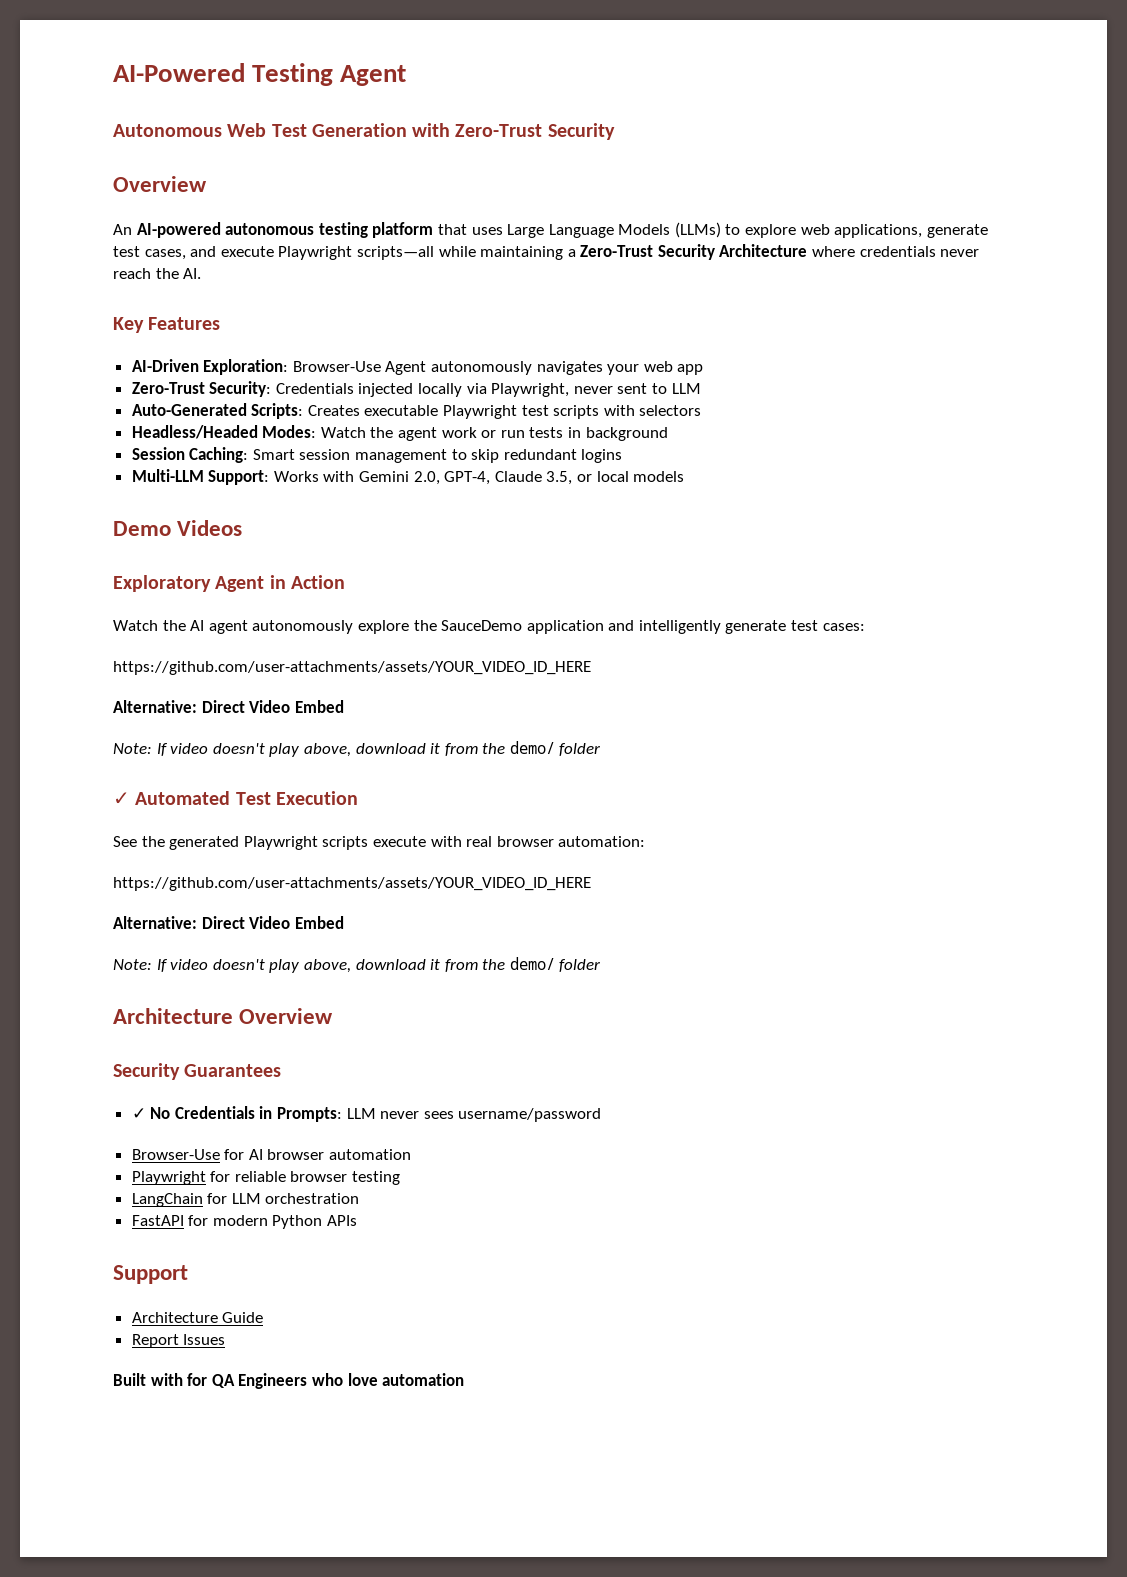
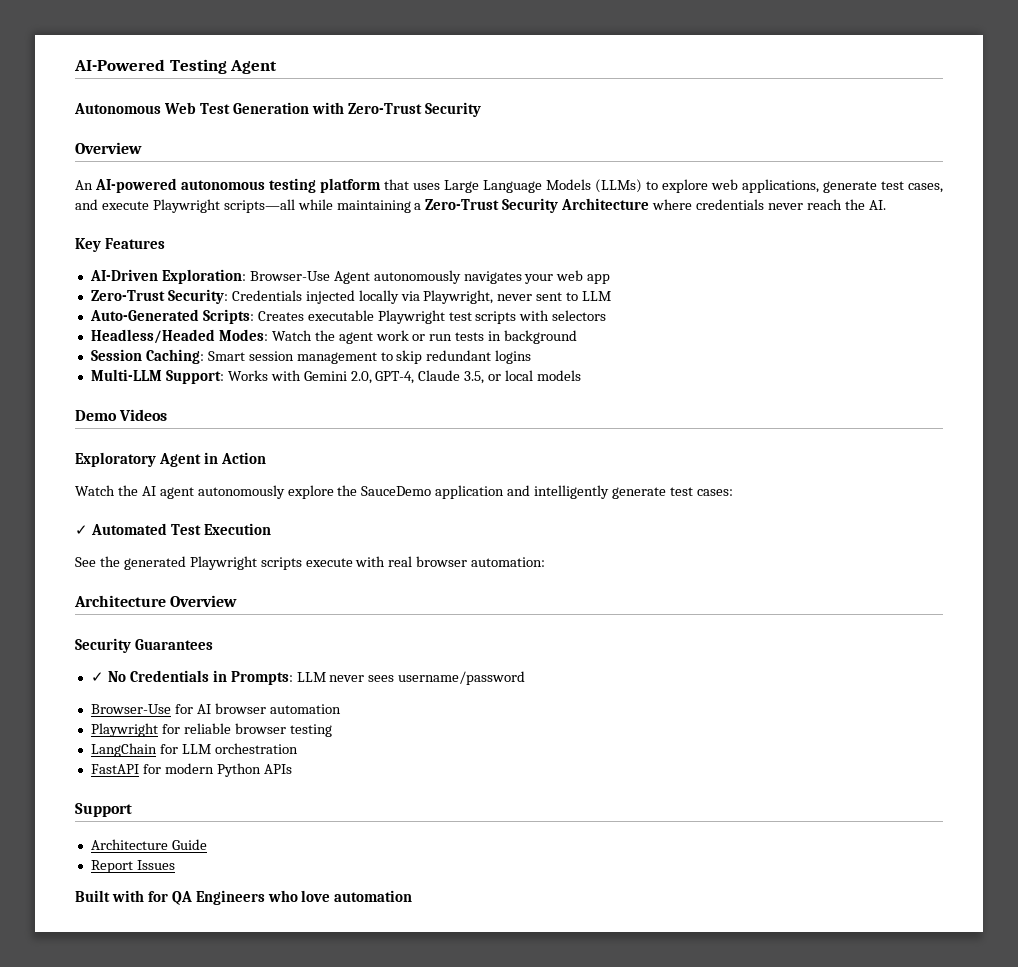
  Watch the AI agent autonomously explore the SauceDemo application and intelligently generate test cases:
- https://github.com/user-attachments/assets/YOUR_VIDEO_ID_HERE
- Alternative: Direct Video Embed
- Note: If video doesn't play above, download it from the demo/ folder
  See the generated Playwright scripts execute with real browser automation:
- https://github.com/user-attachments/assets/YOUR_VIDEO_ID_HERE
- Alternative: Direct Video Embed
- Note: If video doesn't play above, download it from the demo/ folder

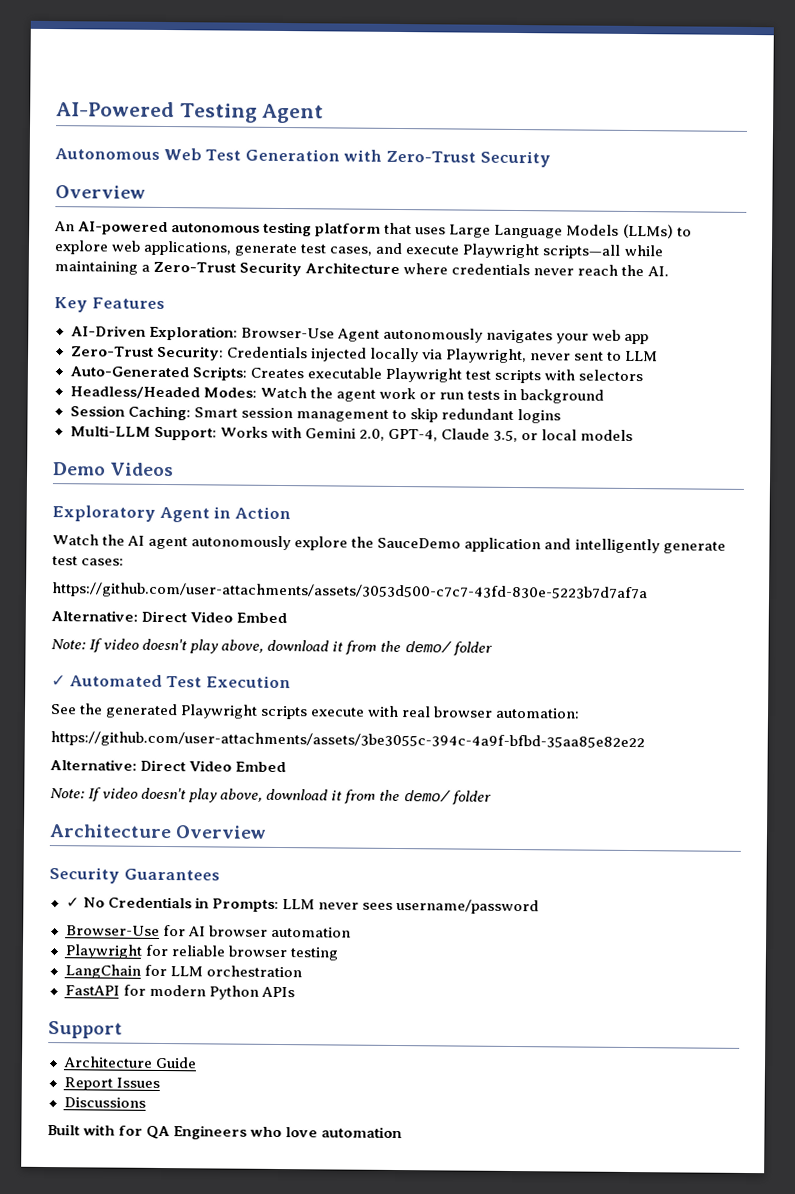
+ https://github.com/user-attachments/assets/3053d500-c7c7-43fd-830e-5223b7d7af7a
+ Alternative: Direct Video Embed
+ Note: If video doesn't play above, download it from the demo/ folder
+ https://github.com/user-attachments/assets/3be3055c-394c-4a9f-bfbd-35aa85e82e22
+ Alternative: Direct Video Embed
+ Note: If video doesn't play above, download it from the demo/ folder
+ Discussions

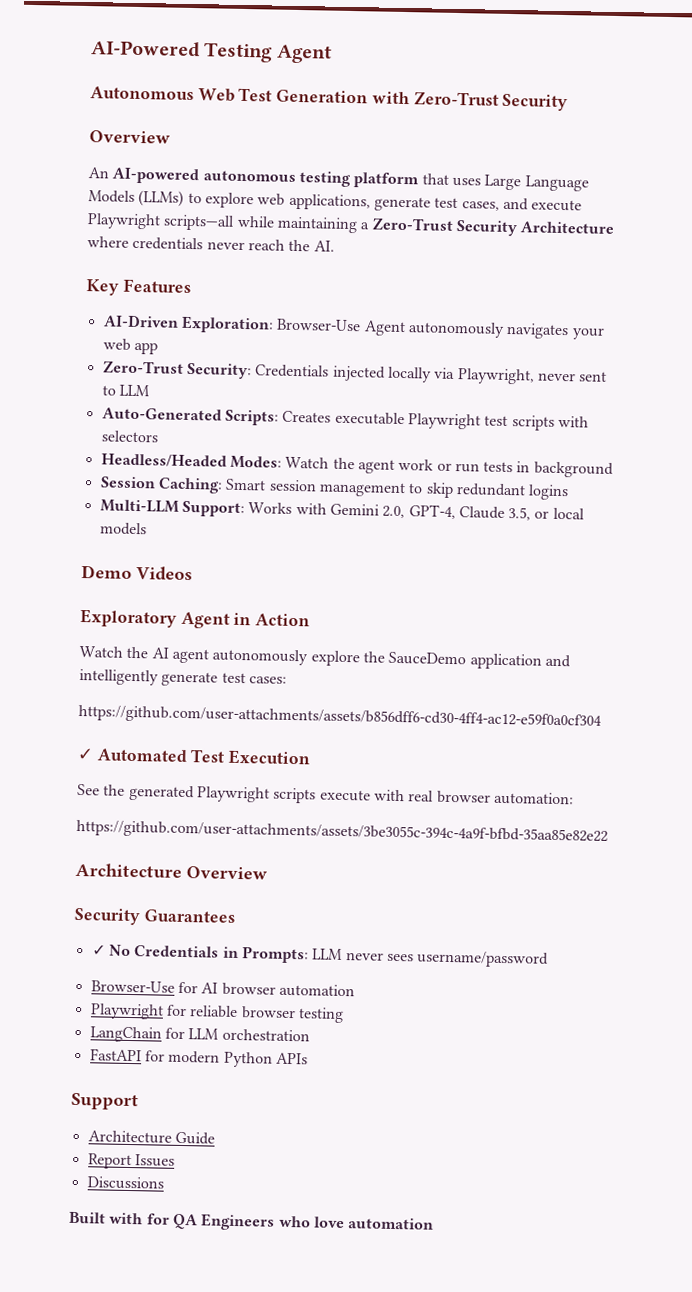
- https://github.com/user-attachments/assets/3053d500-c7c7-43fd-830e-5223b7d7af7a
- Alternative: Direct Video Embed
- Note: If video doesn't play above, download it from the demo/ folder
+ https://github.com/user-attachments/assets/b856dff6-cd30-4ff4-ac12-e59f0a0cf304
  https://github.com/user-attachments/assets/3be3055c-394c-4a9f-bfbd-35aa85e82e22
- Alternative: Direct Video Embed
- Note: If video doesn't play above, download it from the demo/ folder

